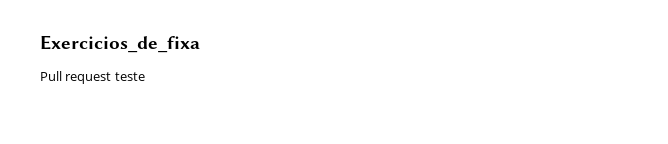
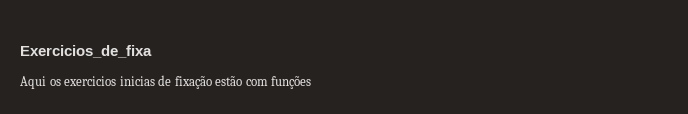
- Pull request teste
+ Aqui os exercicios inicias de fixação estão com funções

